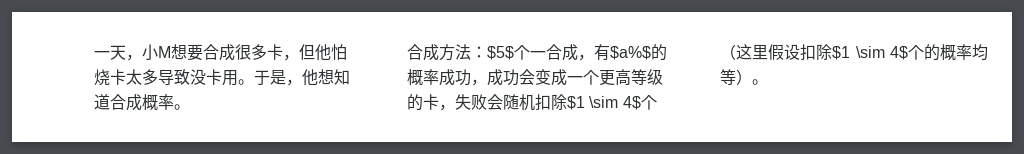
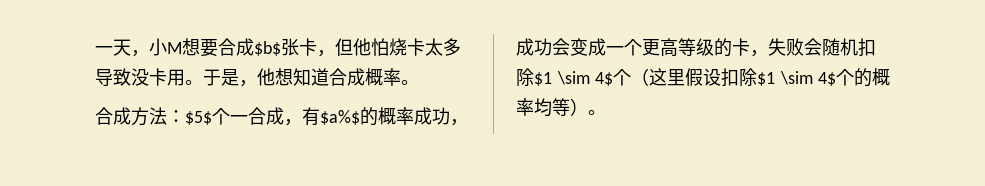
- 一天，小M想要合成很多卡，但他怕烧卡太多导致没卡用。
+ 一天，小M想要合成$b$张卡，但他怕烧卡太多导致没卡用。

